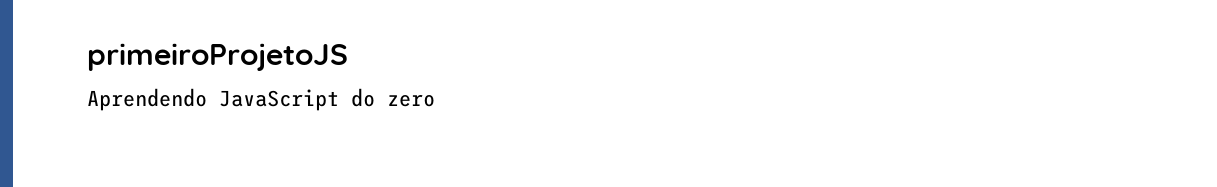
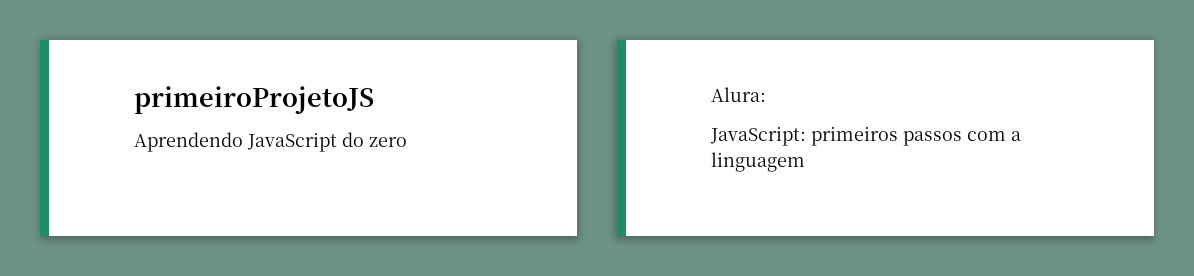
+ Alura:
+ JavaScript: primeiros passos com a linguagem

